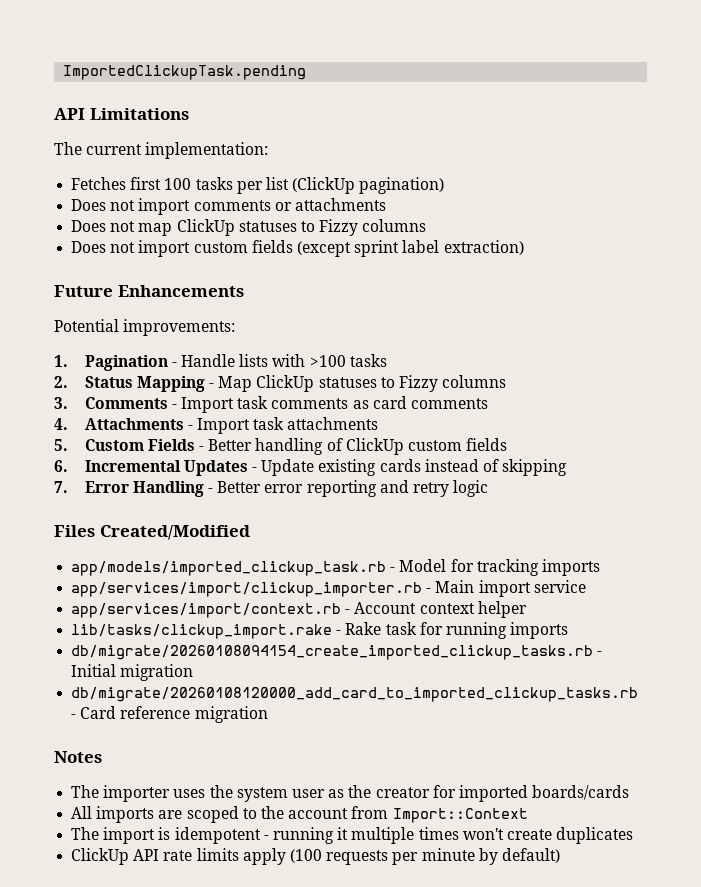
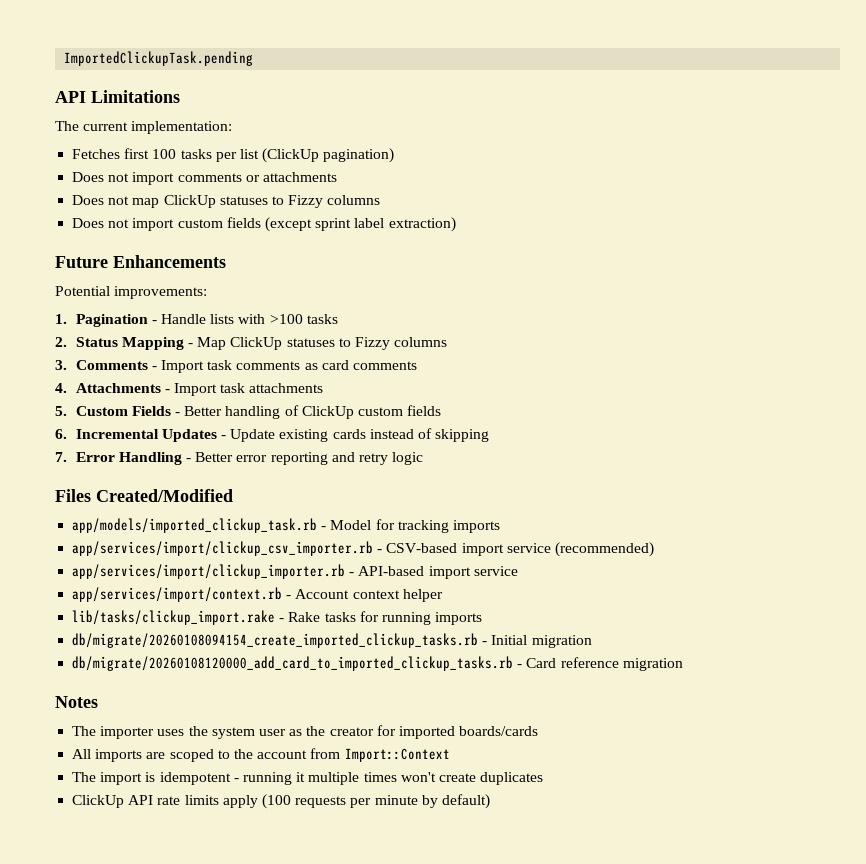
+ app/services/import/clickup_csv_importer.rb - CSV-based import service (recommended)
- app/services/import/clickup_importer.rb - Main import service
+ app/services/import/clickup_importer.rb - API-based import service
- lib/tasks/clickup_import.rake - Rake task for running imports
+ lib/tasks/clickup_import.rake - Rake tasks for running imports

